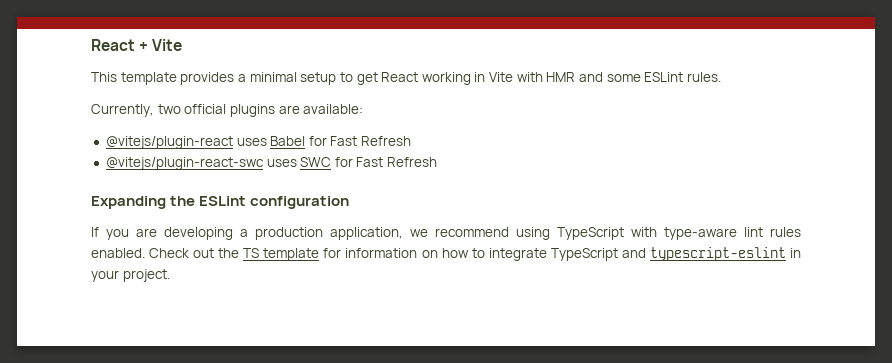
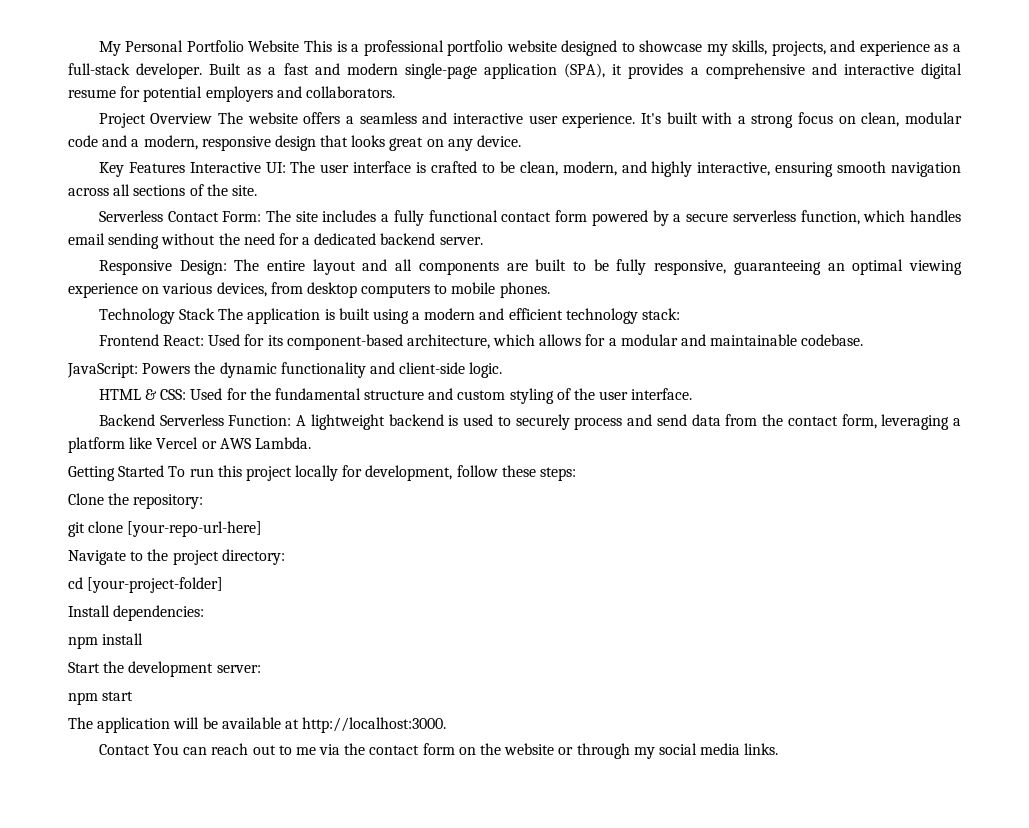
- React + Vite
- This template provides a minimal setup to get React working in Vite with HMR and some ESLint rules.
- Currently, two official plugins are available:
- @vitejs/plugin-react uses Babel for Fast Refresh
- @vitejs/plugin-react-swc uses SWC for Fast Refresh
- Expanding the ESLint configuration
- If you are developing a production application, we recommend using TypeScript with type-aware lint rules enabled. Check out the TS template for information on how to integrate TypeScript and typescript-eslint in your project.
+ My Personal Portfolio Website This is a professional portfolio website designed to showcase my skills, projects, and experience as a full-stack developer. Built as a fast and modern single-page application (SPA), it provides a comprehensive and interactive digital resume for potential employers and collaborators.
+ Project Overview The website offers a seamless and interactive user experience. It's built with a strong focus on clean, modular code and a modern, responsive design that looks great on any device.
+ Key Features Interactive UI: The user interface is crafted to be clean, modern, and highly interactive, ensuring smooth navigation across all sections of the site.
+ Serverless Contact Form: The site includes a fully functional contact form powered by a secure serverless function, which handles email sending without the need for a dedicated backend server.
+ Responsive Design: The entire layout and all components are built to be fully responsive, guaranteeing an optimal viewing experience on various devices, from desktop computers to mobile phones.
+ Technology Stack The application is built using a modern and efficient technology stack:
+ Frontend React: Used for its component-based architecture, which allows for a modular and maintainable codebase.
+ JavaScript: Powers the dynamic functionality and client-side logic.
+ HTML & CSS: Used for the fundamental structure and custom styling of the user interface.
+ Backend Serverless Function: A lightweight backend is used to securely process and send data from the contact form, leveraging a platform like Vercel or AWS Lambda.
+ Getting Started To run this project locally for development, follow these steps:
+ Clone the repository:
+ git clone [your-repo-url-here]
+ Navigate to the project directory:
+ cd [your-project-folder]
+ Install dependencies:
+ npm install
+ Start the development server:
+ npm start
+ The application will be available at http://localhost:3000.
+ Contact You can reach out to me via the contact form on the website or through my social media links.

